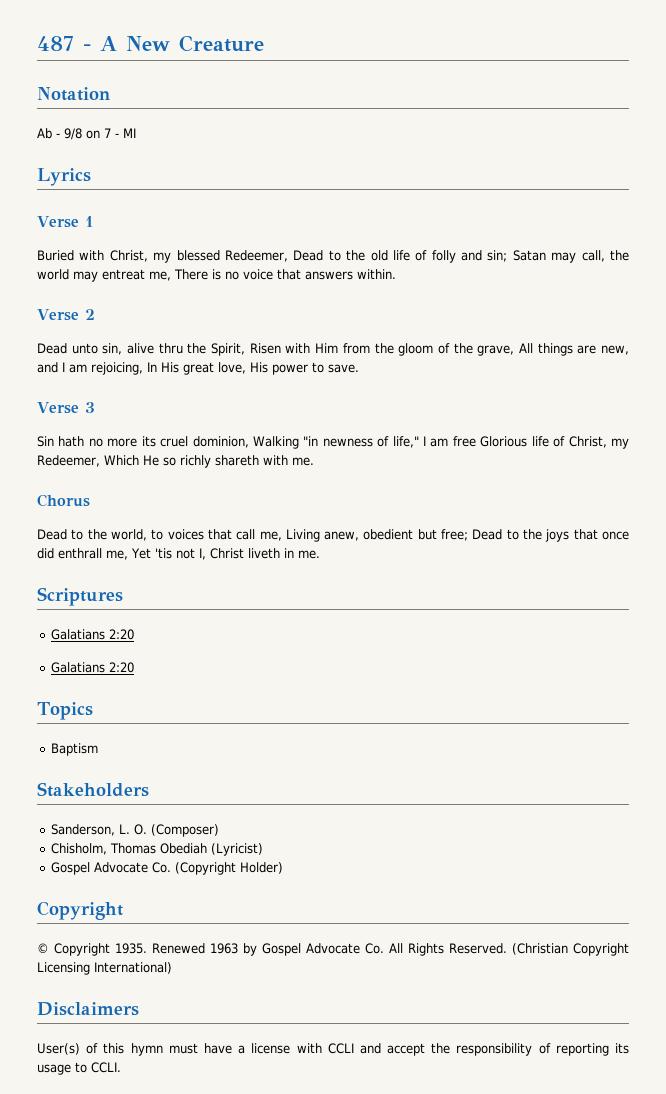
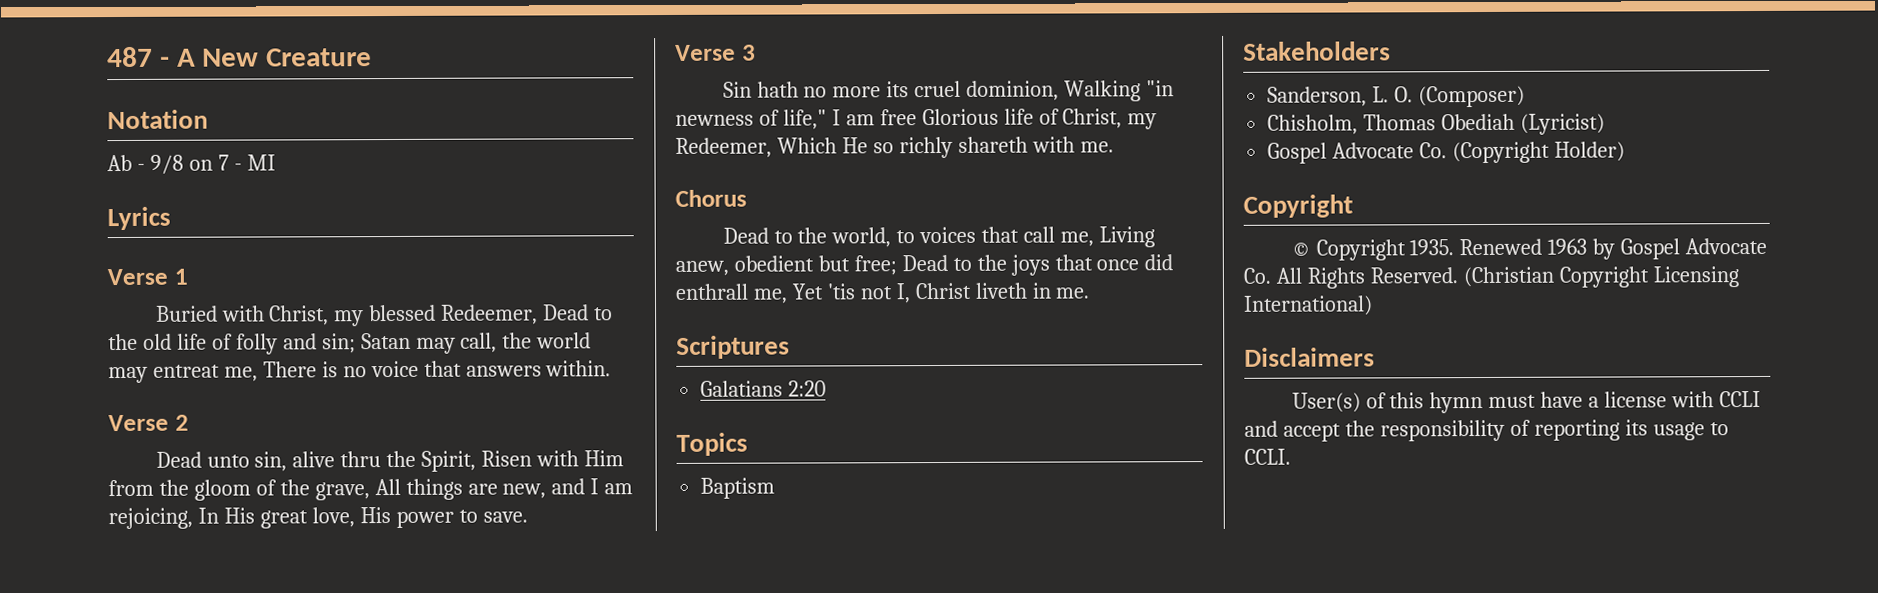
  Scriptures
- Galatians 2:20

